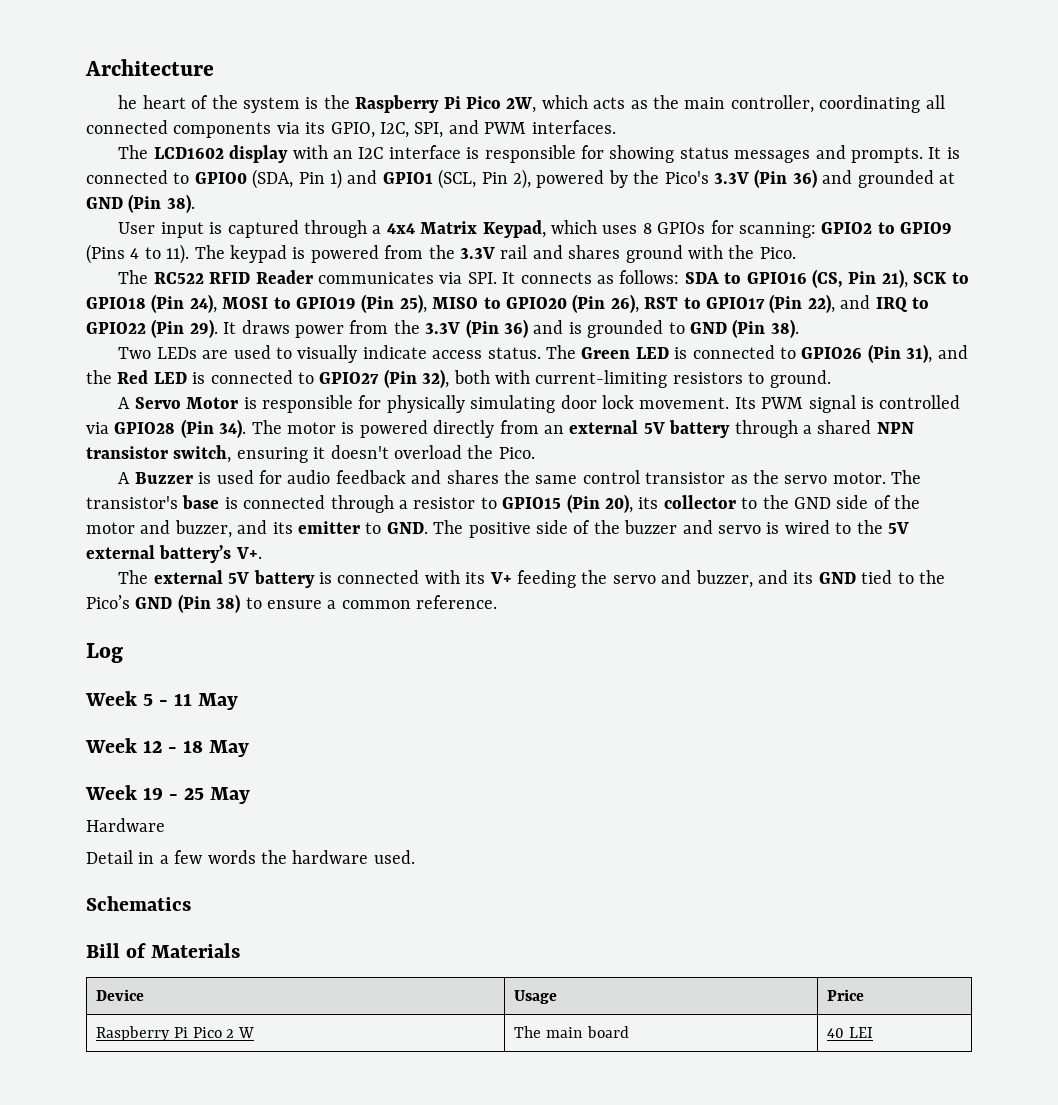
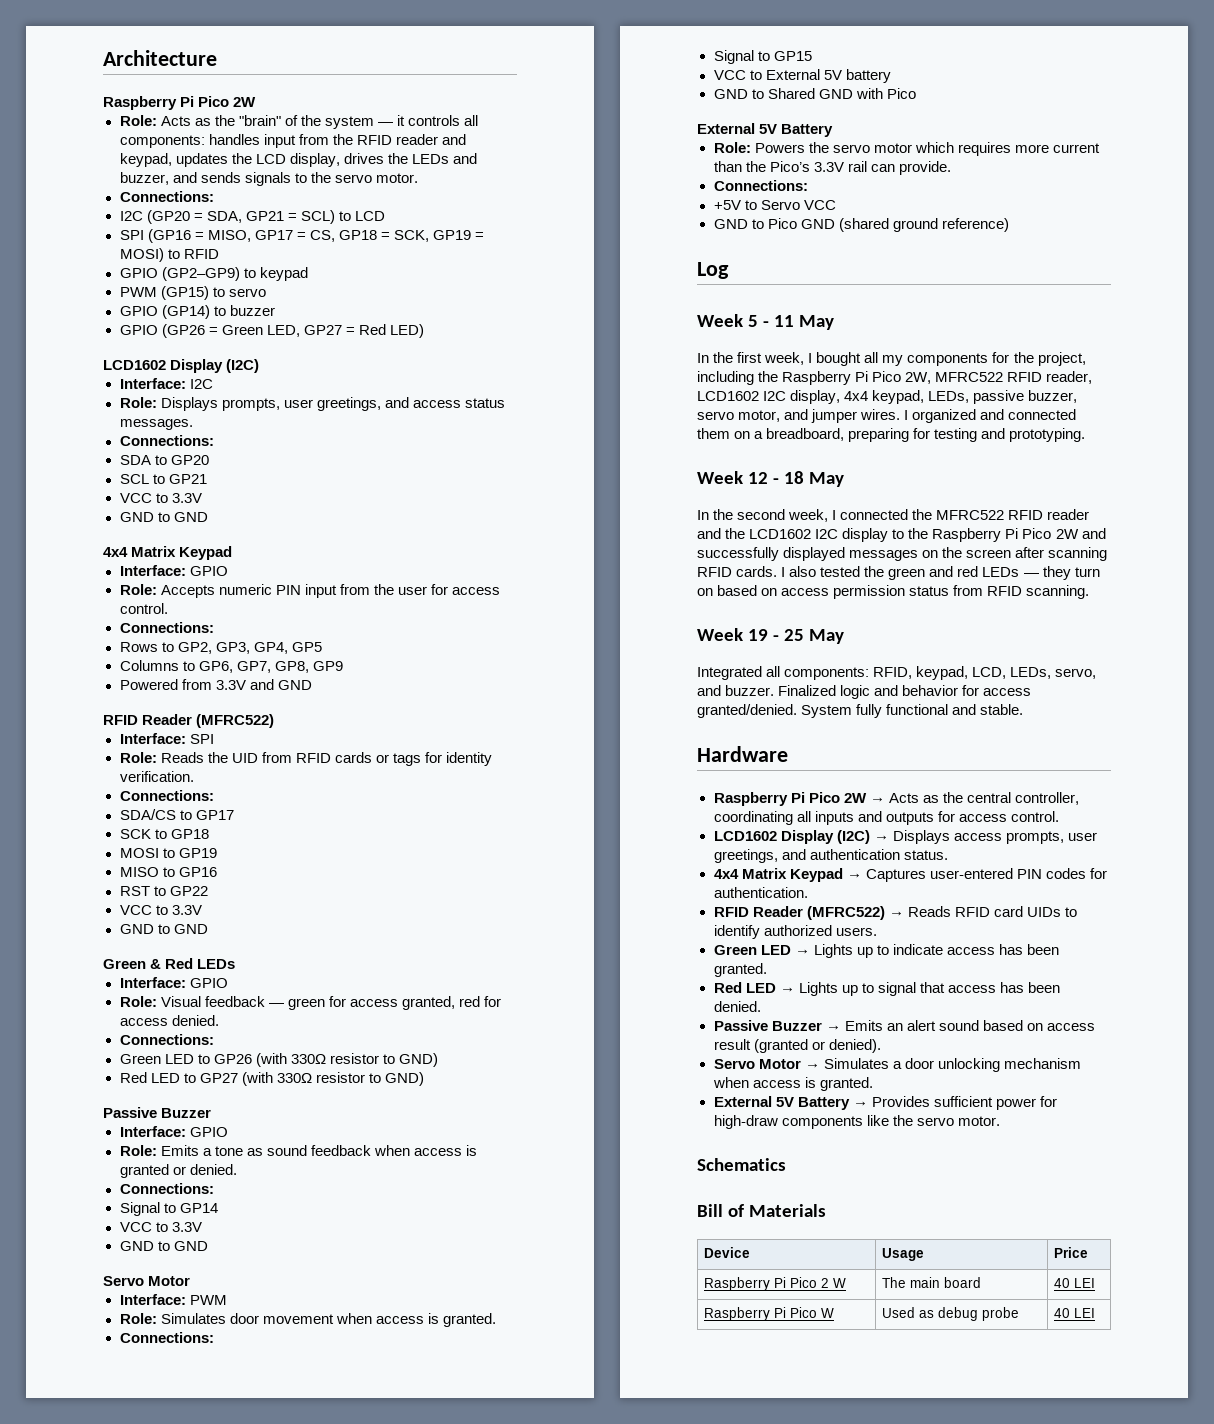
  Architecture
- he heart of the system is the Raspberry Pi Pico 2W, which acts as the main controller, coordinating all connected components via its GPIO, I2C, SPI, and PWM interfaces.
- The LCD1602 display with an I2C interface is responsible for showing status messages and prompts. It is connected to GPIO0 (SDA, Pin 1) and GPIO1 (SCL, Pin 2), powered by the Pico's 3.3V (Pin 36) and grounded at GND (Pin 38).
- User input is captured through a 4x4 Matrix Keypad, which uses 8 GPIOs for scanning: GPIO2 to GPIO9 (Pins 4 to 11). The keypad is powered from the 3.3V rail and shares ground with the Pico.
- The RC522 RFID Reader communicates via SPI. It connects as follows: SDA to GPIO16 (CS, Pin 21), SCK to GPIO18 (Pin 24), MOSI to GPIO19 (Pin 25), MISO to GPIO20 (Pin 26), RST to GPIO17 (Pin 22), and IRQ to GPIO22 (Pin 29). It draws power from the 3.3V (Pin 36) and is grounded to GND (Pin 38).
- Two LEDs are used to visually indicate access status. The Green LED is connected to GPIO26 (Pin 31), and the Red LED is connected to GPIO27 (Pin 32), both with current-limiting resistors to ground.
- A Servo Motor is responsible for physically simulating door lock movement. Its PWM signal is controlled via GPIO28 (Pin 34). The motor is powered directly from an external 5V battery through a shared NPN transistor switch, ensuring it doesn't overload the Pico.
- A Buzzer is used for audio feedback and shares the same control transistor as the servo motor. The transistor's base is connected through a resistor to GPIO15 (Pin 20), its collector to the GND side of the motor and buzzer, and its emitter to GND. The positive side of the buzzer and servo is wired to the 5V external battery’s V+.
- The external 5V battery is connected with its V+ feeding the servo and buzzer, and its GND tied to the Pico’s GND (Pin 38) to ensure a common reference.
+ Raspberry Pi Pico 2W
+ Role: Acts as the "brain" of the system — it controls all components: handles input from the RFID reader and keypad, updates the LCD display, drives the LEDs and buzzer, and sends signals to the servo motor.
+ Connections:
+ I2C (GP20 = SDA, GP21 = SCL) to LCD
+ SPI (GP16 = MISO, GP17 = CS, GP18 = SCK, GP19 = MOSI) to RFID
+ GPIO (GP2–GP9) to keypad
+ PWM (GP15) to servo
+ GPIO (GP14) to buzzer
+ GPIO (GP26 = Green LED, GP27 = Red LED)
+ LCD1602 Display (I2C)
+ Interface: I2C
+ Role: Displays prompts, user greetings, and access status messages.
+ Connections:
+ SDA to GP20
+ SCL to GP21
+ VCC to 3.3V
+ GND to GND
+ 4x4 Matrix Keypad
+ Interface: GPIO
+ Role: Accepts numeric PIN input from the user for access control.
+ Connections:
+ Rows to GP2, GP3, GP4, GP5
+ Columns to GP6, GP7, GP8, GP9
+ Powered from 3.3V and GND
+ RFID Reader (MFRC522)
+ Interface: SPI
+ Role: Reads the UID from RFID cards or tags for identity verification.
+ Connections:
+ SDA/CS to GP17
+ SCK to GP18
+ MOSI to GP19
+ MISO to GP16
+ RST to GP22
+ VCC to 3.3V
+ GND to GND
+ Green & Red LEDs
+ Interface: GPIO
+ Role: Visual feedback — green for access granted, red for access denied.
+ Connections:
+ Green LED to GP26 (with 330Ω resistor to GND)
+ Red LED to GP27 (with 330Ω resistor to GND)
+ Passive Buzzer
+ Interface: GPIO
+ Role: Emits a tone as sound feedback when access is granted or denied.
+ Connections:
+ Signal to GP14
+ VCC to 3.3V
+ GND to GND
+ Servo Motor
+ Interface: PWM
+ Role: Simulates door movement when access is granted.
+ Connections:
+ Signal to GP15
+ VCC to External 5V battery
+ GND to Shared GND with Pico
+ External 5V Battery
+ Role: Powers the servo motor which requires more current than the Pico’s 3.3V rail can provide.
+ Connections:
+ +5V to Servo VCC
+ GND to Pico GND (shared ground reference)
+ In the first week, I bought all my components for the project, including the Raspberry Pi Pico 2W, MFRC522 RFID reader, LCD1602 I2C display, 4x4 keypad, LEDs, passive buzzer, servo motor, and jumper wires. I organized and connected them on a breadboard, preparing for testing and prototyping.
+ In the second week, I connected the MFRC522 RFID reader and the LCD1602 I2C display to the Raspberry Pi Pico 2W and successfully displayed messages on the screen after scanning RFID cards. I also tested the green and red LEDs — they turn on based on access permission status from RFID scanning.
+ Integrated all components: RFID, keypad, LCD, LEDs, servo, and buzzer. Finalized logic and behavior for access granted/denied. System fully functional and stable.
  Hardware
- Detail in a few words the hardware used.
+ Raspberry Pi Pico 2W → Acts as the central controller, coordinating all inputs and outputs for access control.
+ LCD1602 Display (I2C) → Displays access prompts, user greetings, and authentication status.
+ 4x4 Matrix Keypad → Captures user-entered PIN codes for authentication.
+ RFID Reader (MFRC522) → Reads RFID card UIDs to identify authorized users.
+ Green LED → Lights up to indicate access has been granted.
+ Red LED → Lights up to signal that access has been denied.
+ Passive Buzzer → Emits an alert sound based on access result (granted or denied).
+ Servo Motor → Simulates a door unlocking mechanism when access is granted.
+ External 5V Battery → Provides sufficient power for high-draw components like the servo motor.
+ Raspberry Pi Pico W | Used as debug probe | 40 LEI

